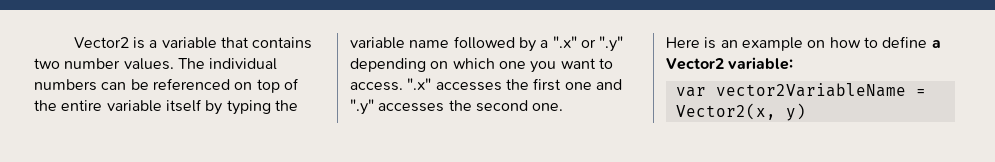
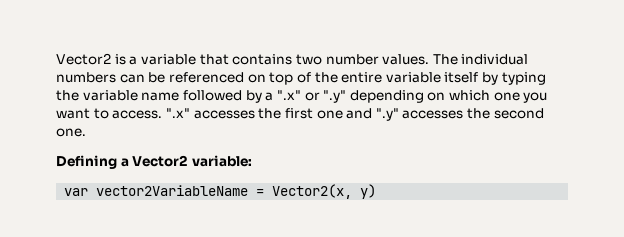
- Here is an example on how to define a Vector2 variable:
+ Defining a Vector2 variable:

